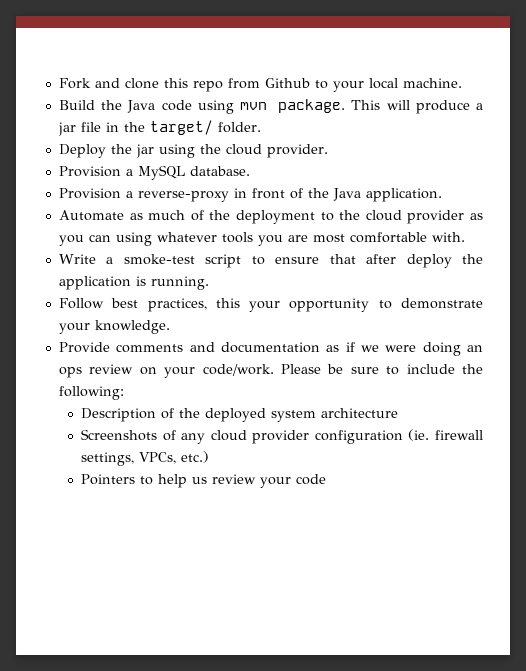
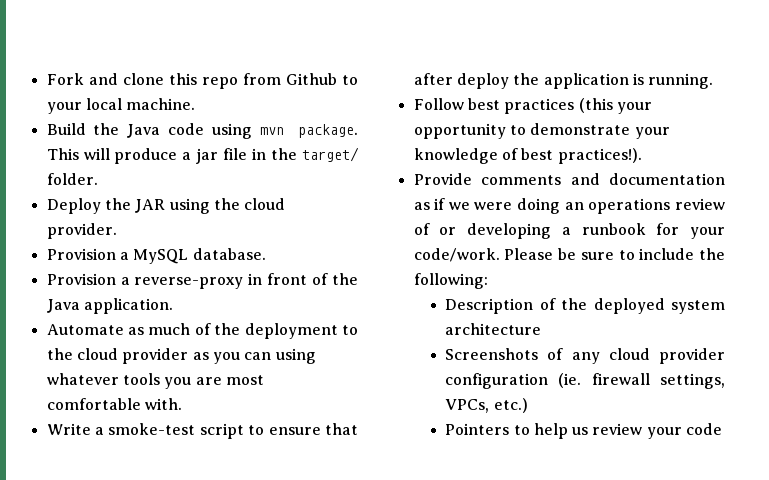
- Deploy the jar using the cloud provider.
+ Deploy the JAR using the cloud provider.
- Follow best practices, this your opportunity to demonstrate your knowledge.
+ Follow best practices (this your opportunity to demonstrate your knowledge of best practices!).
- Provide comments and documentation as if we were doing an ops review on your code/work.
+ Provide comments and documentation as if we were doing an operations review of or developing a runbook for your code/work.

